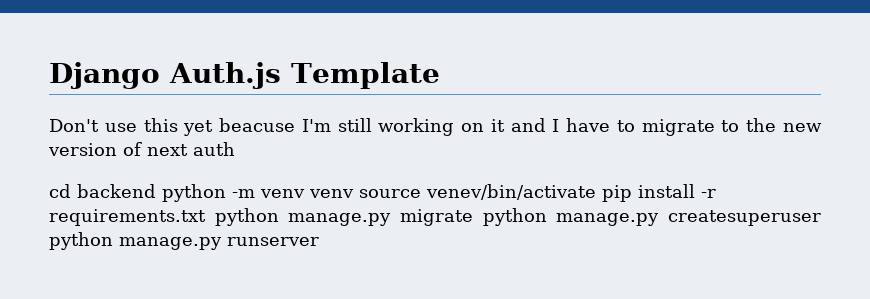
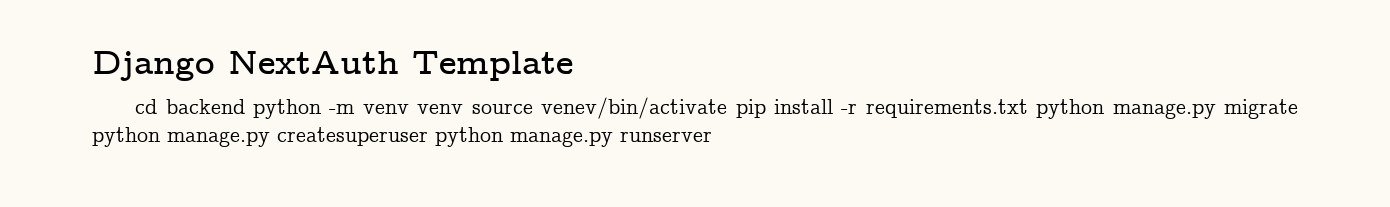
- Django Auth.js Template
+ Django NextAuth Template
- Don't use this yet beacuse I'm still working on it and I have to migrate to the new version of next auth

